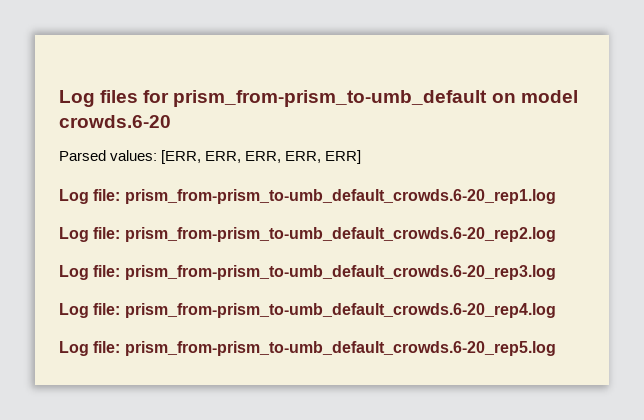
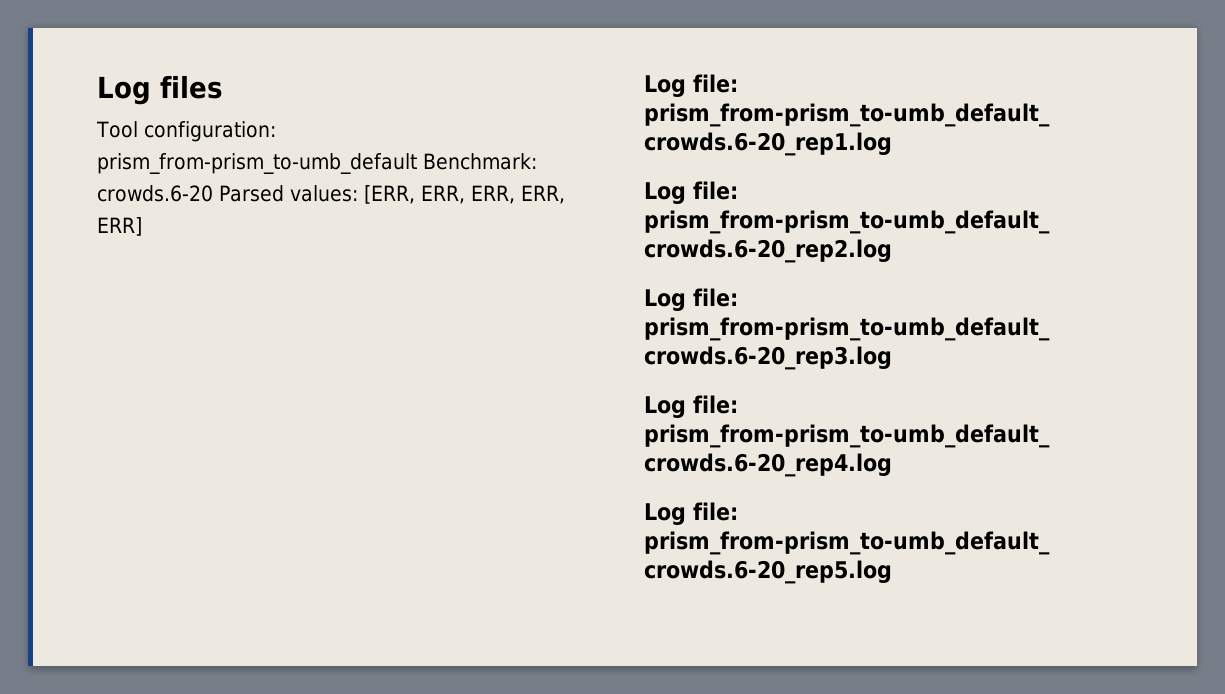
- Log files for prism_from-prism_to-umb_default on model crowds.6-20
- Parsed values: [ERR, ERR, ERR, ERR, ERR]
+ Log files
+ Tool configuration: prism_from-prism_to-umb_default Benchmark: crowds.6-20 Parsed values: [ERR, ERR, ERR, ERR, ERR]

